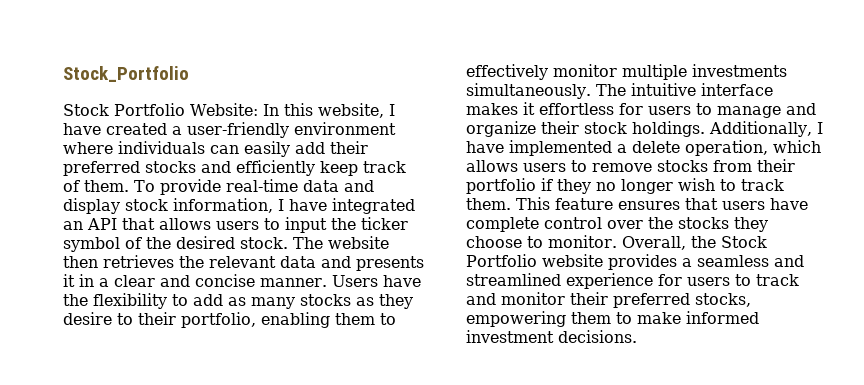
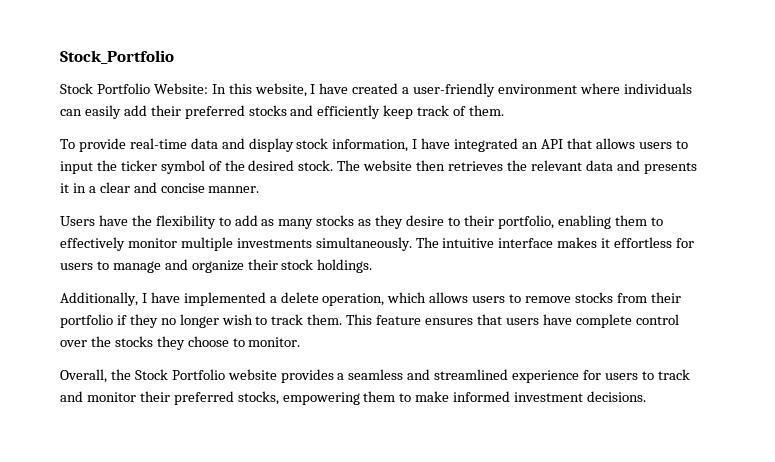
- Stock Portfolio Website: In this website, I have created a user-friendly environment where individuals can easily add their preferred stocks and efficiently keep track of them. To provide real-time data and display stock information, I have integrated an API that allows users to input the ticker symbol of the desired stock.
+ Stock Portfolio Website: In this website, I have created a user-friendly environment where individuals can easily add their preferred stocks and efficiently keep track of them.
+ To provide real-time data and display stock information, I have integrated an API that allows users to input the ticker symbol of the desired stock.
- The website then retrieves the relevant data and presents it in a clear and concise manner. Users have the flexibility to add as many stocks as they desire to their portfolio, enabling them to effectively monitor multiple investments simultaneously.
+ The website then retrieves the relevant data and presents it in a clear and concise manner.
+ Users have the flexibility to add as many stocks as they desire to their portfolio, enabling them to effectively monitor multiple investments simultaneously.
- The intuitive interface makes it effortless for users to manage and organize their stock holdings. Additionally, I have implemented a delete operation, which allows users to remove stocks from their portfolio if they no longer wish to track them.
+ The intuitive interface makes it effortless for users to manage and organize their stock holdings.
+ Additionally, I have implemented a delete operation, which allows users to remove stocks from their portfolio if they no longer wish to track them.
- This feature ensures that users have complete control over the stocks they choose to monitor. Overall, the Stock Portfolio website provides a seamless and streamlined experience for users to track and monitor their preferred stocks, empowering them to make informed investment decisions.
+ This feature ensures that users have complete control over the stocks they choose to monitor.
+ Overall, the Stock Portfolio website provides a seamless and streamlined experience for users to track and monitor their preferred stocks, empowering them to make informed investment decisions.

